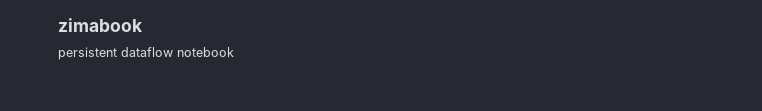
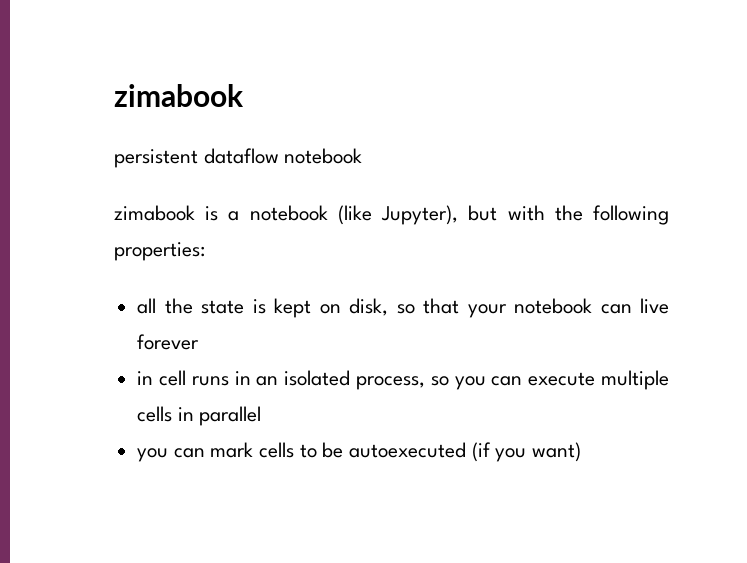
+ zimabook is a notebook (like Jupyter), but with the following properties:
+ all the state is kept on disk, so that your notebook can live forever
+ in cell runs in an isolated process, so you can execute multiple cells in parallel
+ you can mark cells to be autoexecuted (if you want)

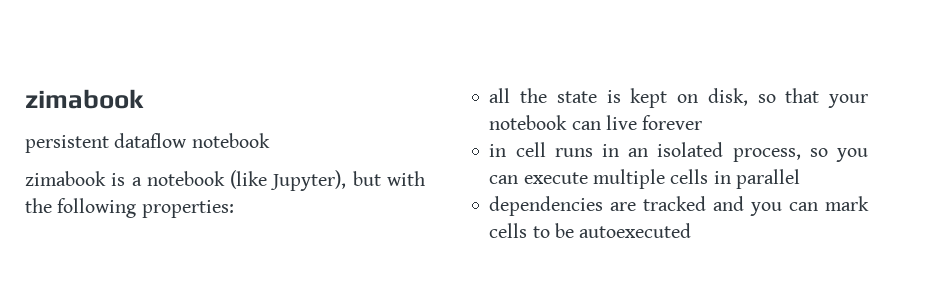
- you can mark cells to be autoexecuted (if you want)
+ dependencies are tracked and you can mark cells to be autoexecuted

